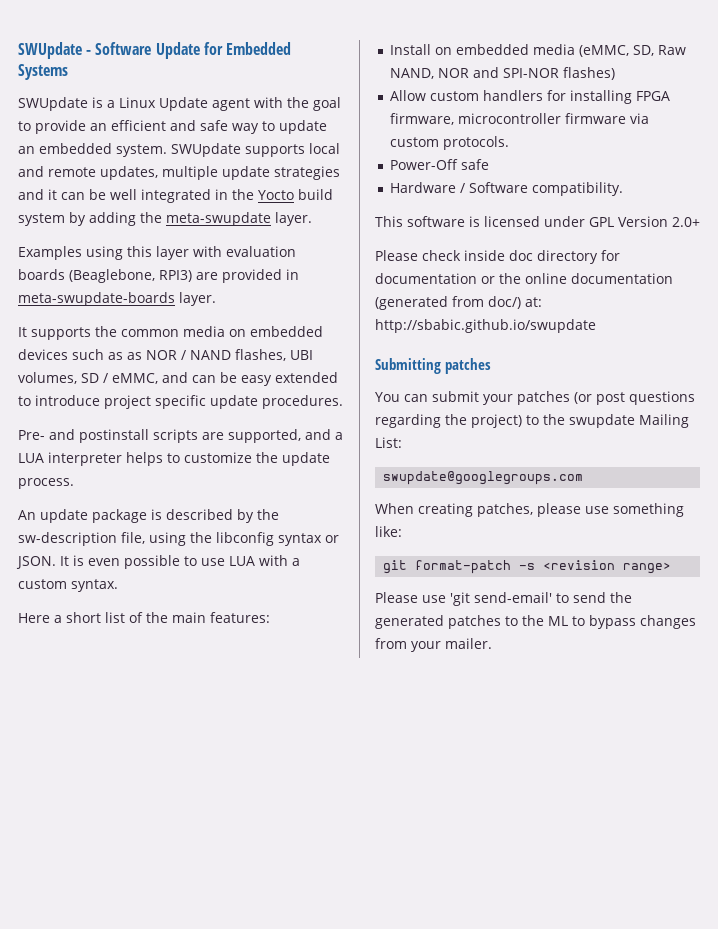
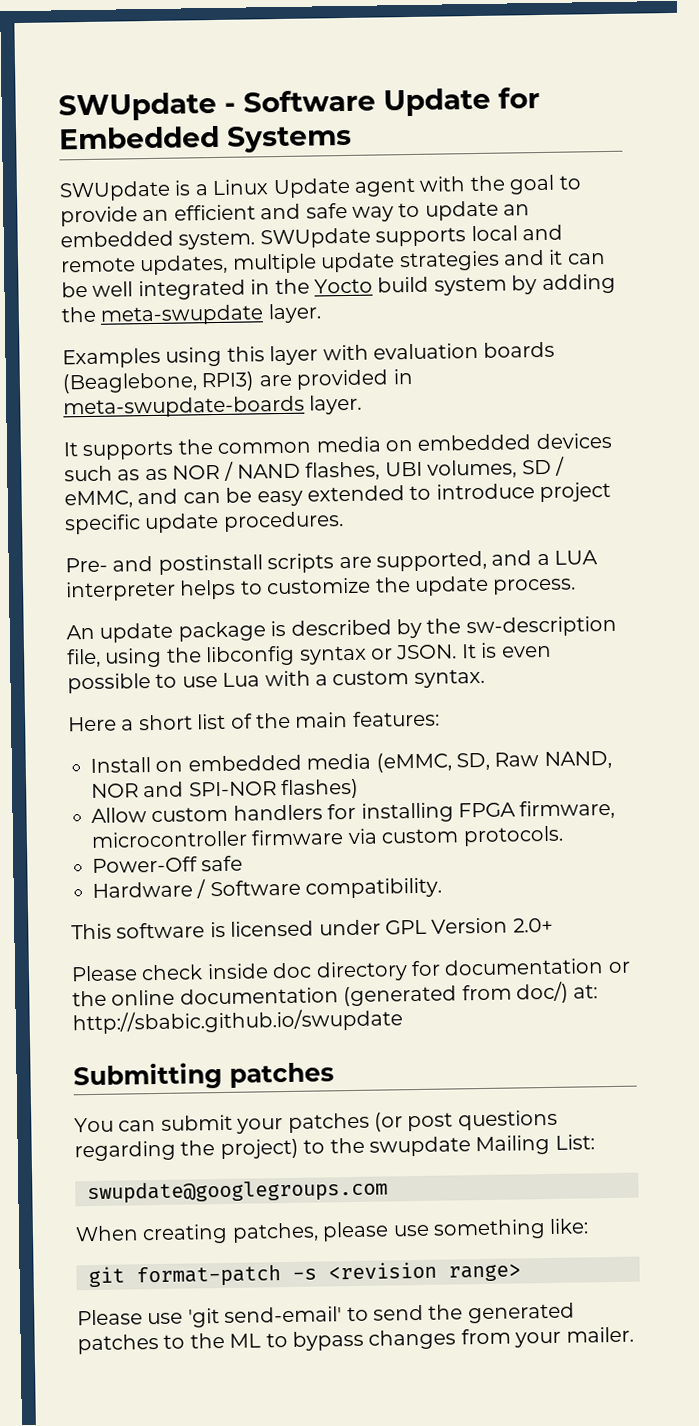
- It is even possible to use LUA with a custom syntax.
+ It is even possible to use Lua with a custom syntax.

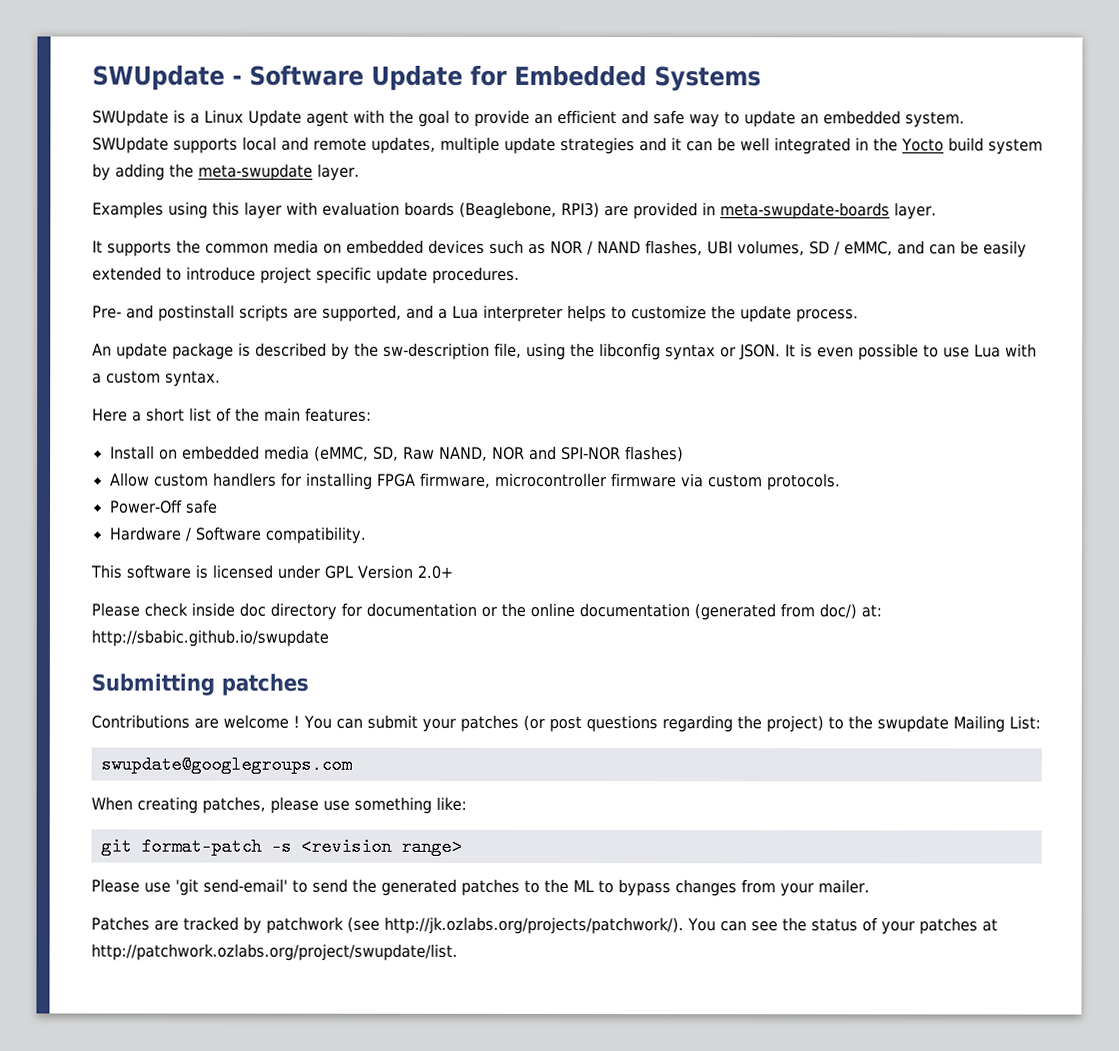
- It supports the common media on embedded devices such as as NOR / NAND flashes, UBI volumes, SD / eMMC, and can be easy extended to introduce project specific update procedures.
+ It supports the common media on embedded devices such as NOR / NAND flashes, UBI volumes, SD / eMMC, and can be easily extended to introduce project specific update procedures.
- Pre- and postinstall scripts are supported, and a LUA interpreter helps to customize the update process.
+ Pre- and postinstall scripts are supported, and a Lua interpreter helps to customize the update process.
+ Contributions are welcome !
+ Patches are tracked by patchwork (see http://jk.ozlabs.org/projects/patchwork/). You can see the status of your patches at http://patchwork.ozlabs.org/project/swupdate/list.

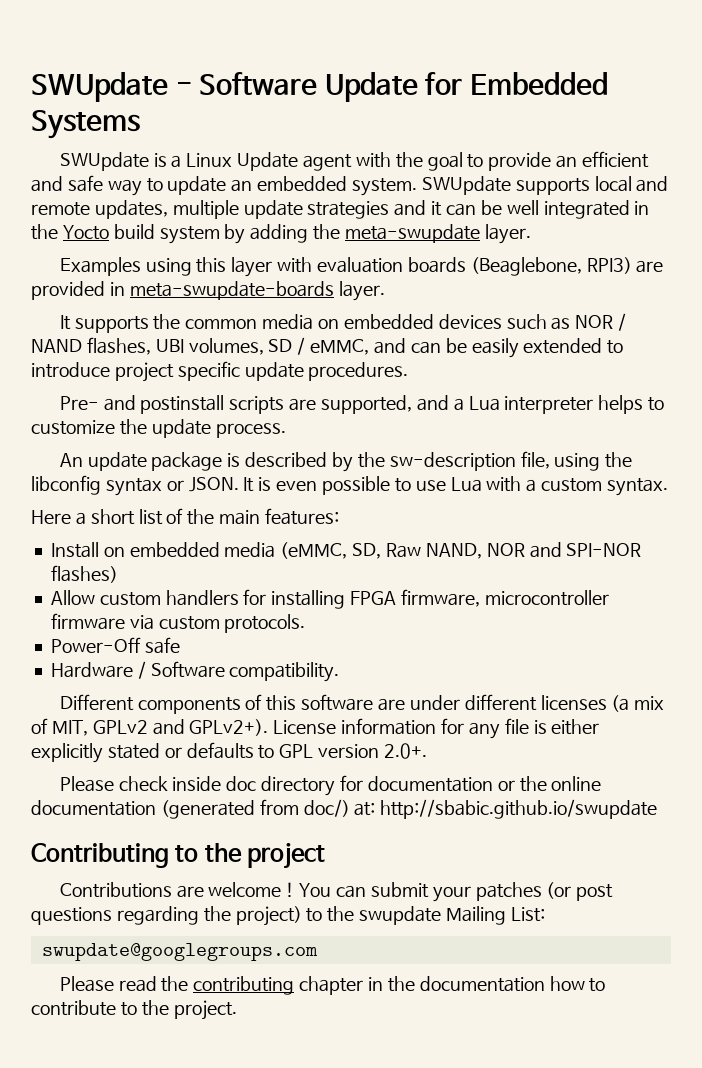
- This software is licensed under GPL Version 2.0+
+ Different components of this software are under different licenses (a mix of MIT, GPLv2 and GPLv2+). License information for any file is either explicitly stated or defaults to GPL version 2.0+.
- Submitting patches
+ Contributing to the project
- When creating patches, please use something like:
- git format-patch -s <revision range>
- Please use 'git send-email' to send the generated patches to the ML to bypass changes from your mailer.
- Patches are tracked by patchwork (see http://jk.ozlabs.org/projects/patchwork/). You can see the status of your patches at http://patchwork.ozlabs.org/project/swupdate/list.
+ Please read the contributing chapter in the documentation how to contribute to the project.

